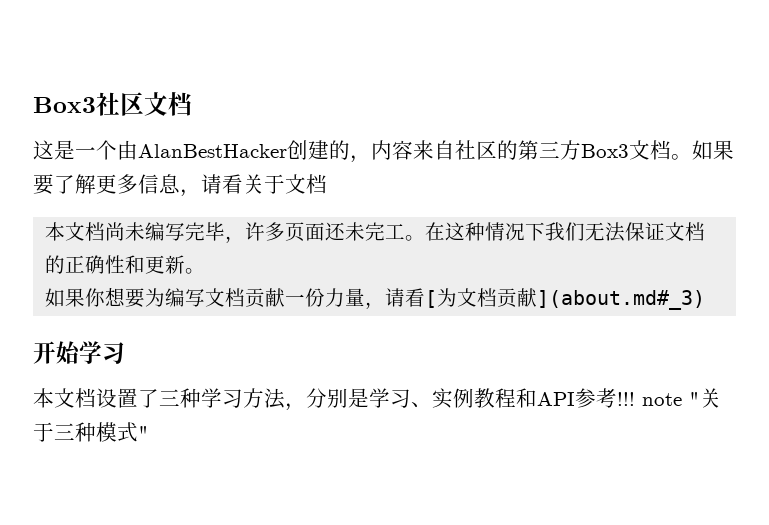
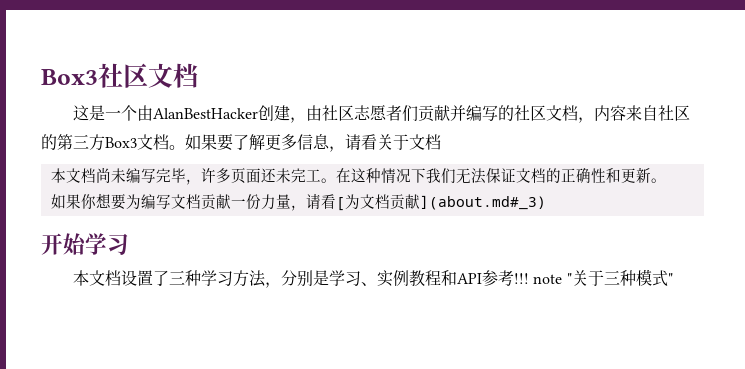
- 这是一个由AlanBestHacker创建的，内容来自社区的第三方Box3文档。
+ 这是一个由AlanBestHacker创建，由社区志愿者们贡献并编写的社区文档，内容来自社区的第三方Box3文档。

